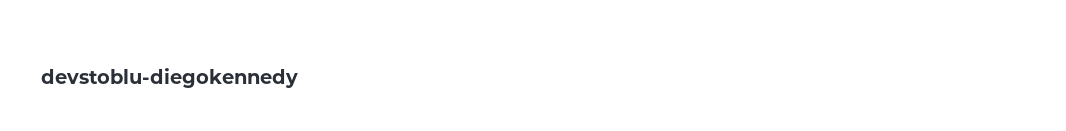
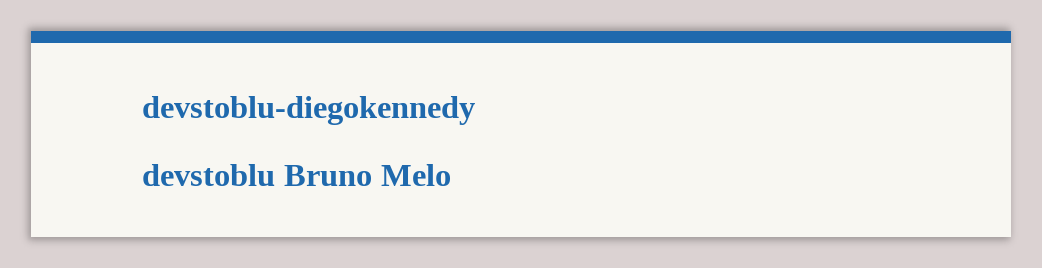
+ devstoblu Bruno Melo

